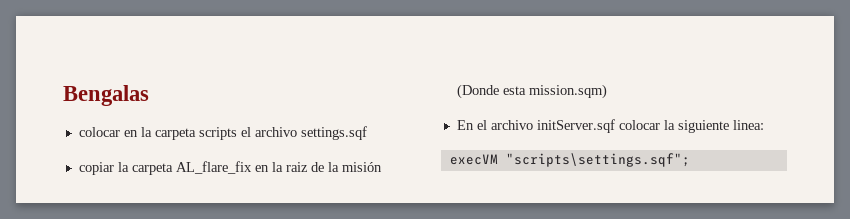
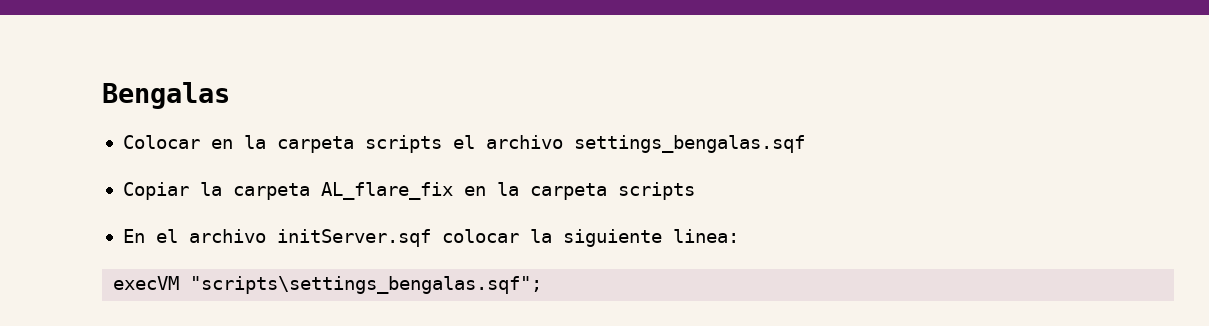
- colocar en la carpeta scripts el archivo settings.sqf
- copiar la carpeta AL_flare_fix en la raiz de la misión (Donde esta mission.sqm)
+ Colocar en la carpeta scripts el archivo settings_bengalas.sqf
+ Copiar la carpeta AL_flare_fix en la carpeta scripts
- execVM "scripts\settings.sqf";
+ execVM "scripts\settings_bengalas.sqf";

